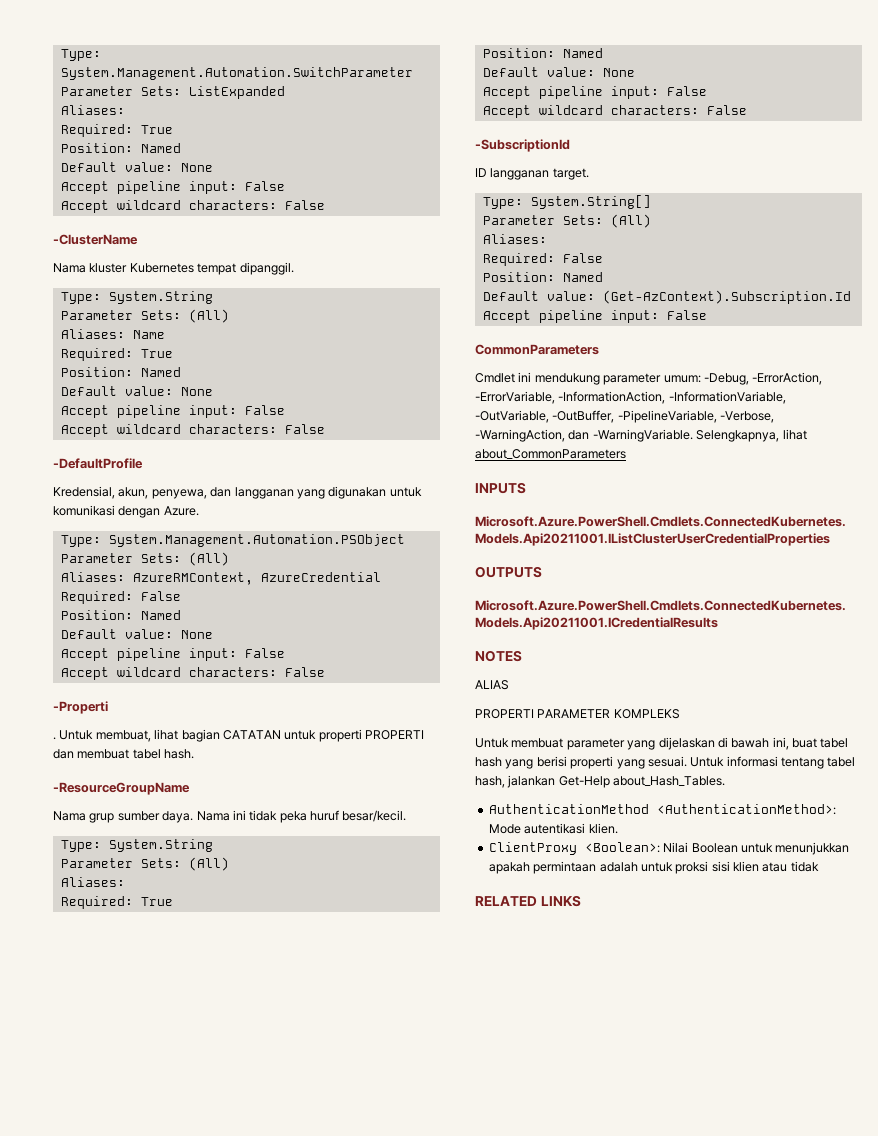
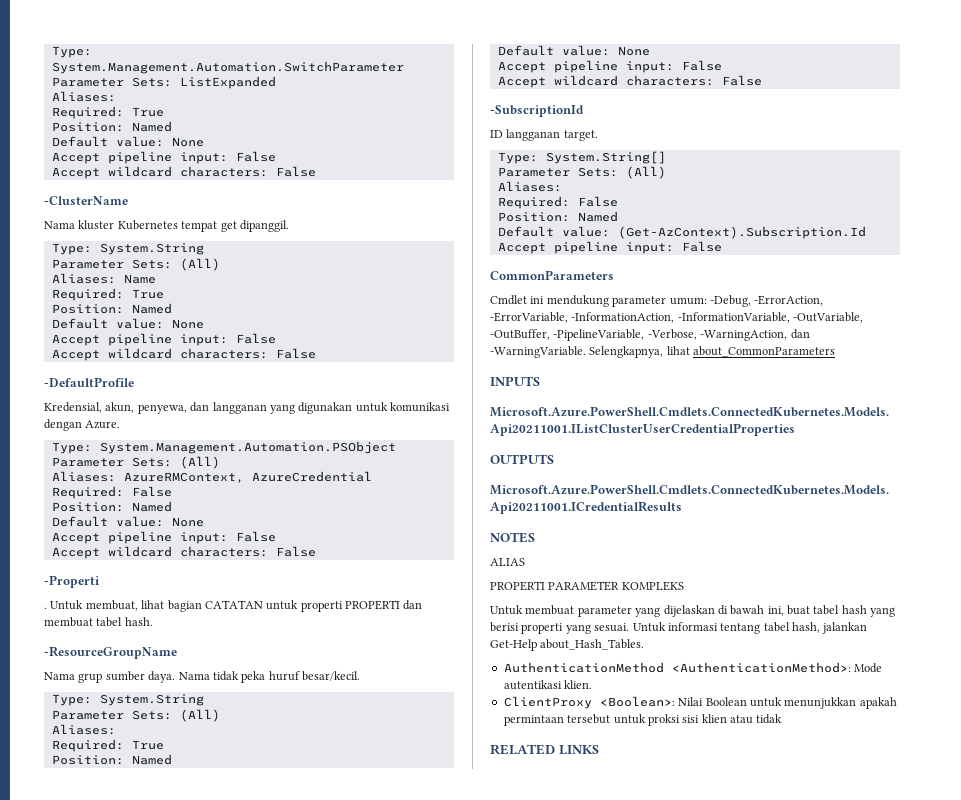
- Nama kluster Kubernetes tempat dipanggil.
+ Nama kluster Kubernetes tempat get dipanggil.
- Nama ini tidak peka huruf besar/kecil.
+ Nama tidak peka huruf besar/kecil.
- ClientProxy <Boolean>: Nilai Boolean untuk menunjukkan apakah permintaan adalah untuk proksi sisi klien atau tidak
+ ClientProxy <Boolean>: Nilai Boolean untuk menunjukkan apakah permintaan tersebut untuk proksi sisi klien atau tidak

